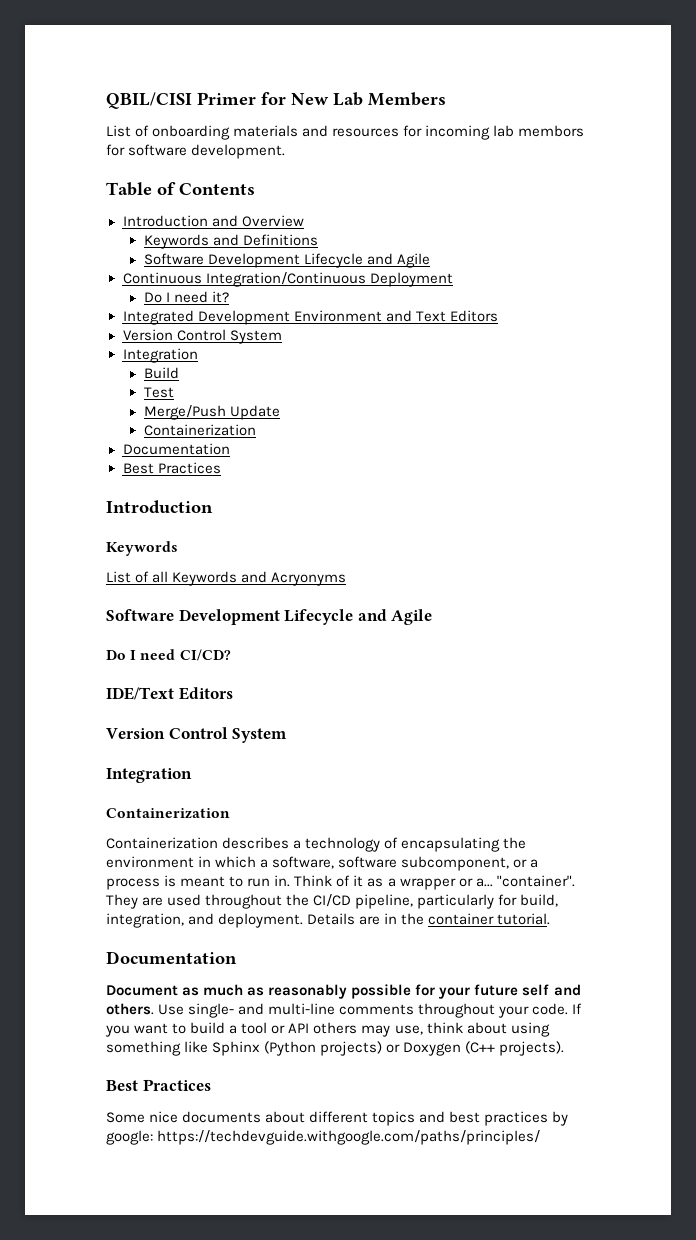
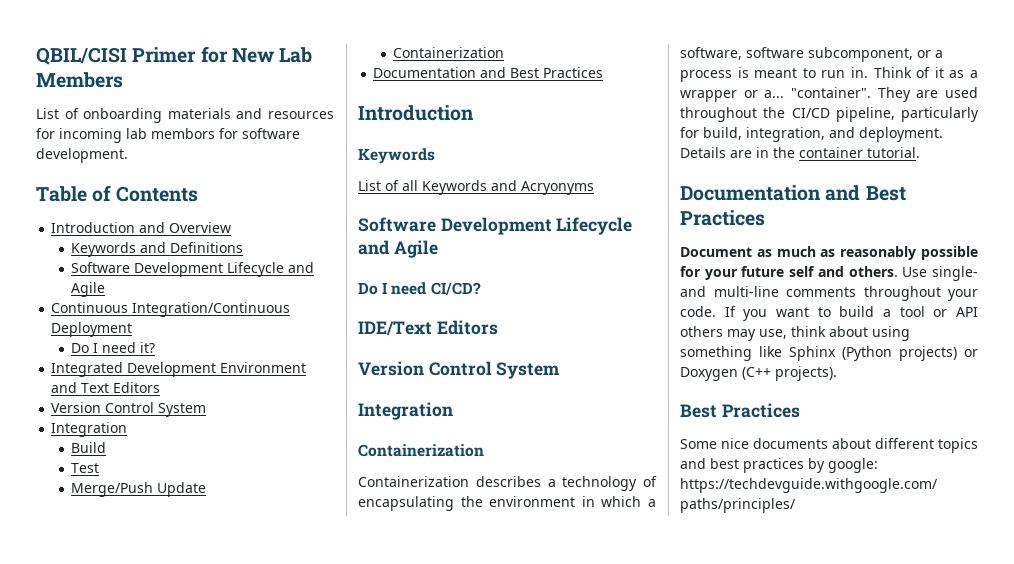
  Merge/Push Update
  Containerization
- Documentation
- Best Practices
+ Documentation and Best Practices
  Details are in the container tutorial.
- Documentation
+ Documentation and Best Practices

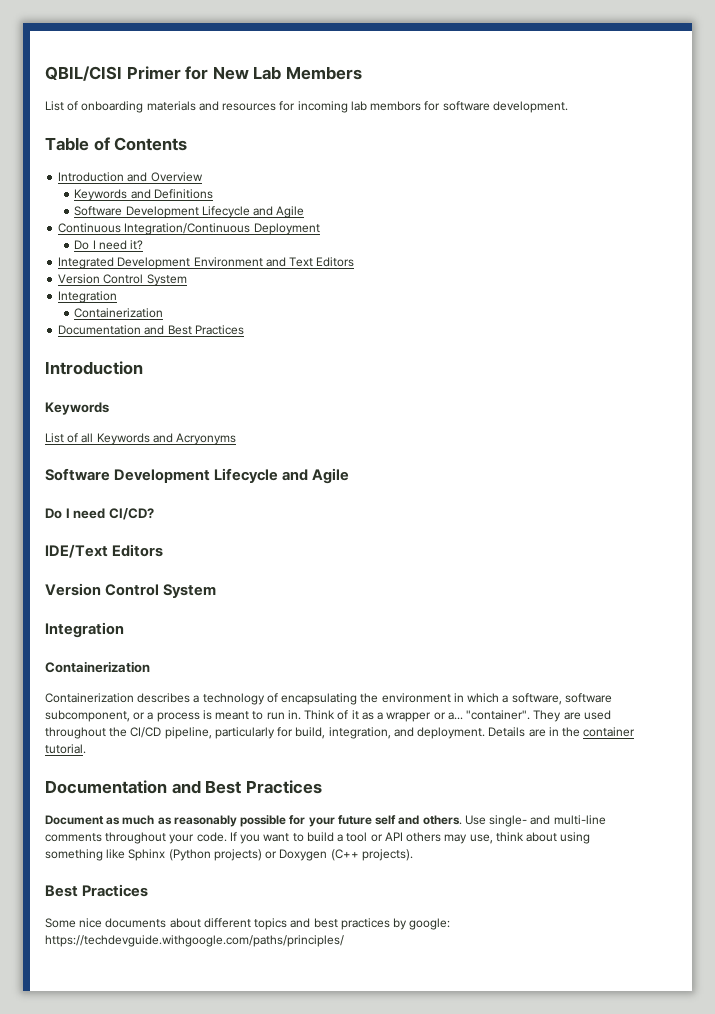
- Build
- Test
- Merge/Push Update

